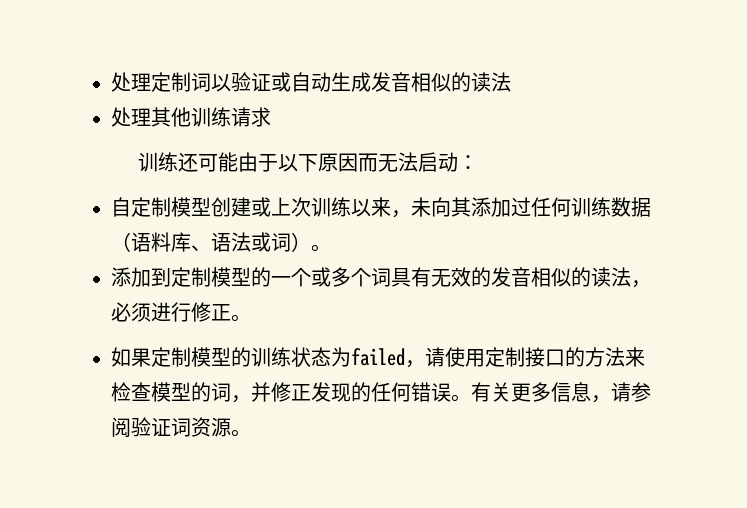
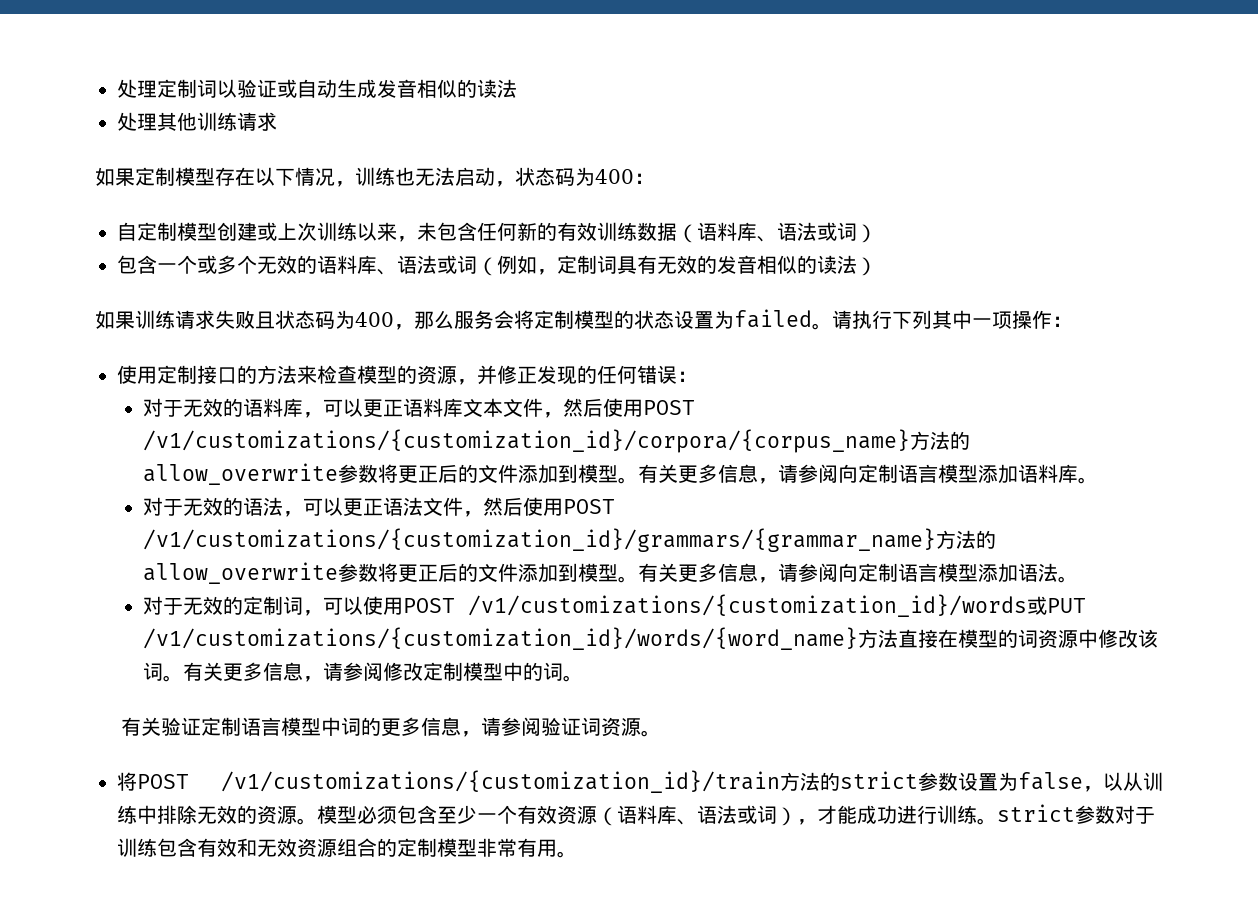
- 训练还可能由于以下原因而无法启动：
+ 如果定制模型存在以下情况，训练也无法启动，状态码为400：
- 自定制模型创建或上次训练以来，未向其添加过任何训练数据（语料库、语法或词）。
- 添加到定制模型的一个或多个词具有无效的发音相似的读法，必须进行修正。
- 如果定制模型的训练状态为failed，请使用定制接口的方法来检查模型的词，并修正发现的任何错误。有关更多信息，请参阅验证词资源。
+ 自定制模型创建或上次训练以来，未包含任何新的有效训练数据（语料库、语法或词）
+ 包含一个或多个无效的语料库、语法或词（例如，定制词具有无效的发音相似的读法）
+ 如果训练请求失败且状态码为400，那么服务会将定制模型的状态设置为failed。请执行下列其中一项操作：
+ 使用定制接口的方法来检查模型的资源，并修正发现的任何错误：
+ 对于无效的语料库，可以更正语料库文本文件，然后使用POST /v1/customizations/{customization_id}/corpora/{corpus_name}方法的allow_overwrite参数将更正后的文件添加到模型。有关更多信息，请参阅向定制语言模型添加语料库。
+ 对于无效的语法，可以更正语法文件，然后使用POST /v1/customizations/{customization_id}/grammars/{grammar_name}方法的allow_overwrite参数将更正后的文件添加到模型。有关更多信息，请参阅向定制语言模型添加语法。
+ 对于无效的定制词，可以使用POST /v1/customizations/{customization_id}/words或PUT /v1/customizations/{customization_id}/words/{word_name}方法直接在模型的词资源中修改该词。有关更多信息，请参阅修改定制模型中的词。
+ 有关验证定制语言模型中词的更多信息，请参阅验证词资源。
+ 将POST /v1/customizations/{customization_id}/train方法的strict参数设置为false，以从训练中排除无效的资源。模型必须包含至少一个有效资源（语料库、语法或词），才能成功进行训练。strict参数对于训练包含有效和无效资源组合的定制模型非常有用。

